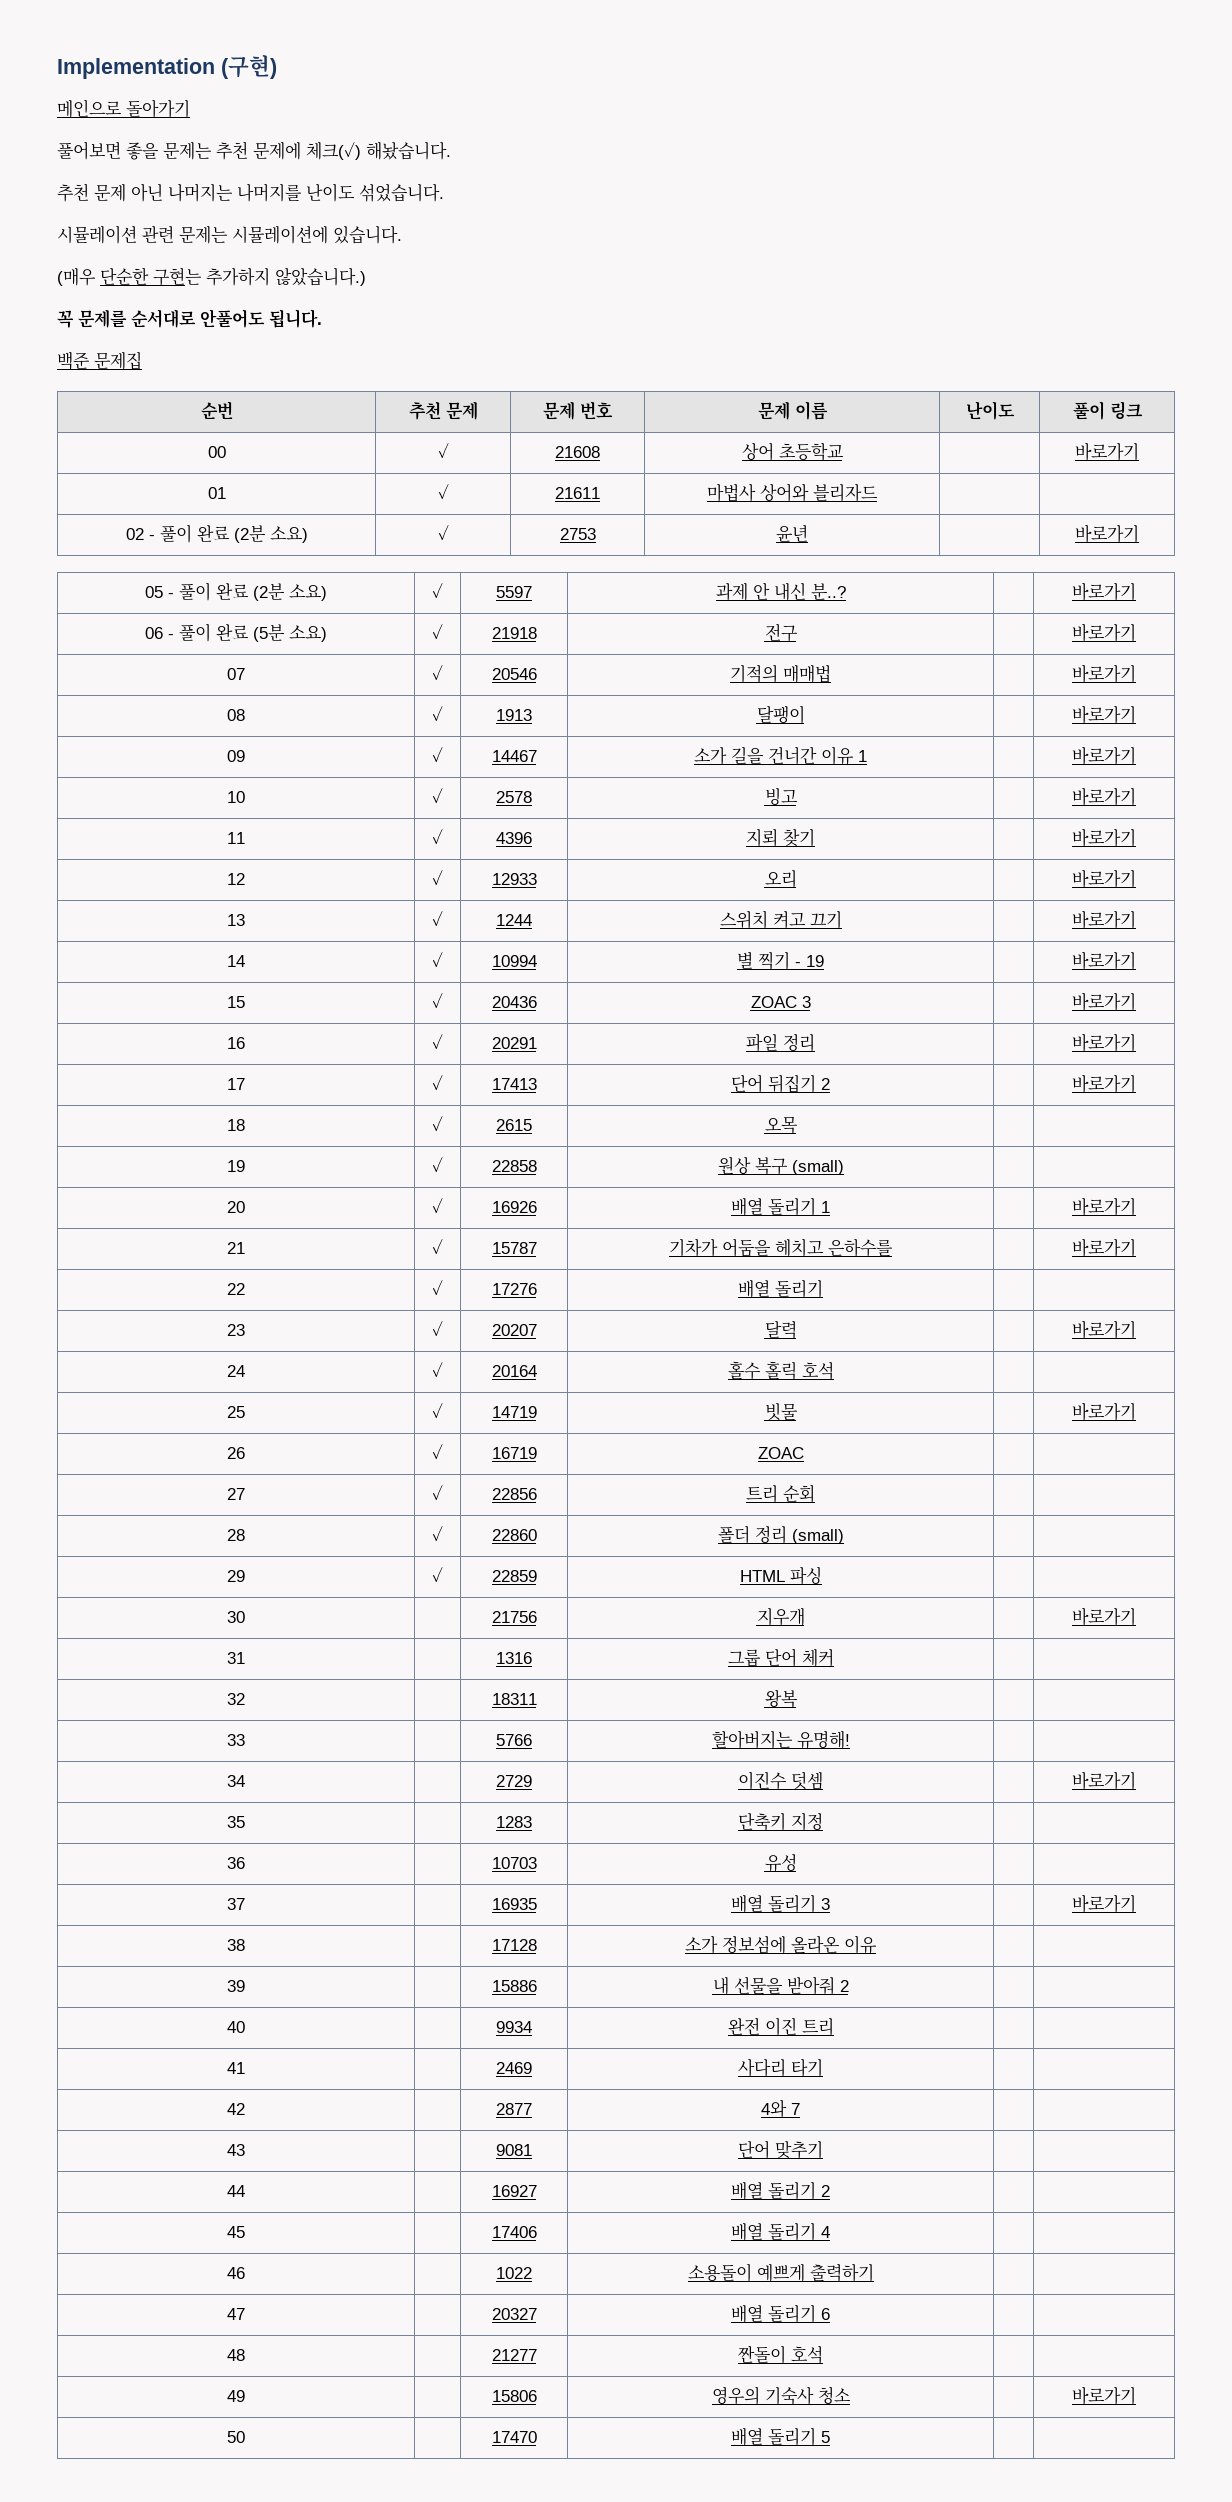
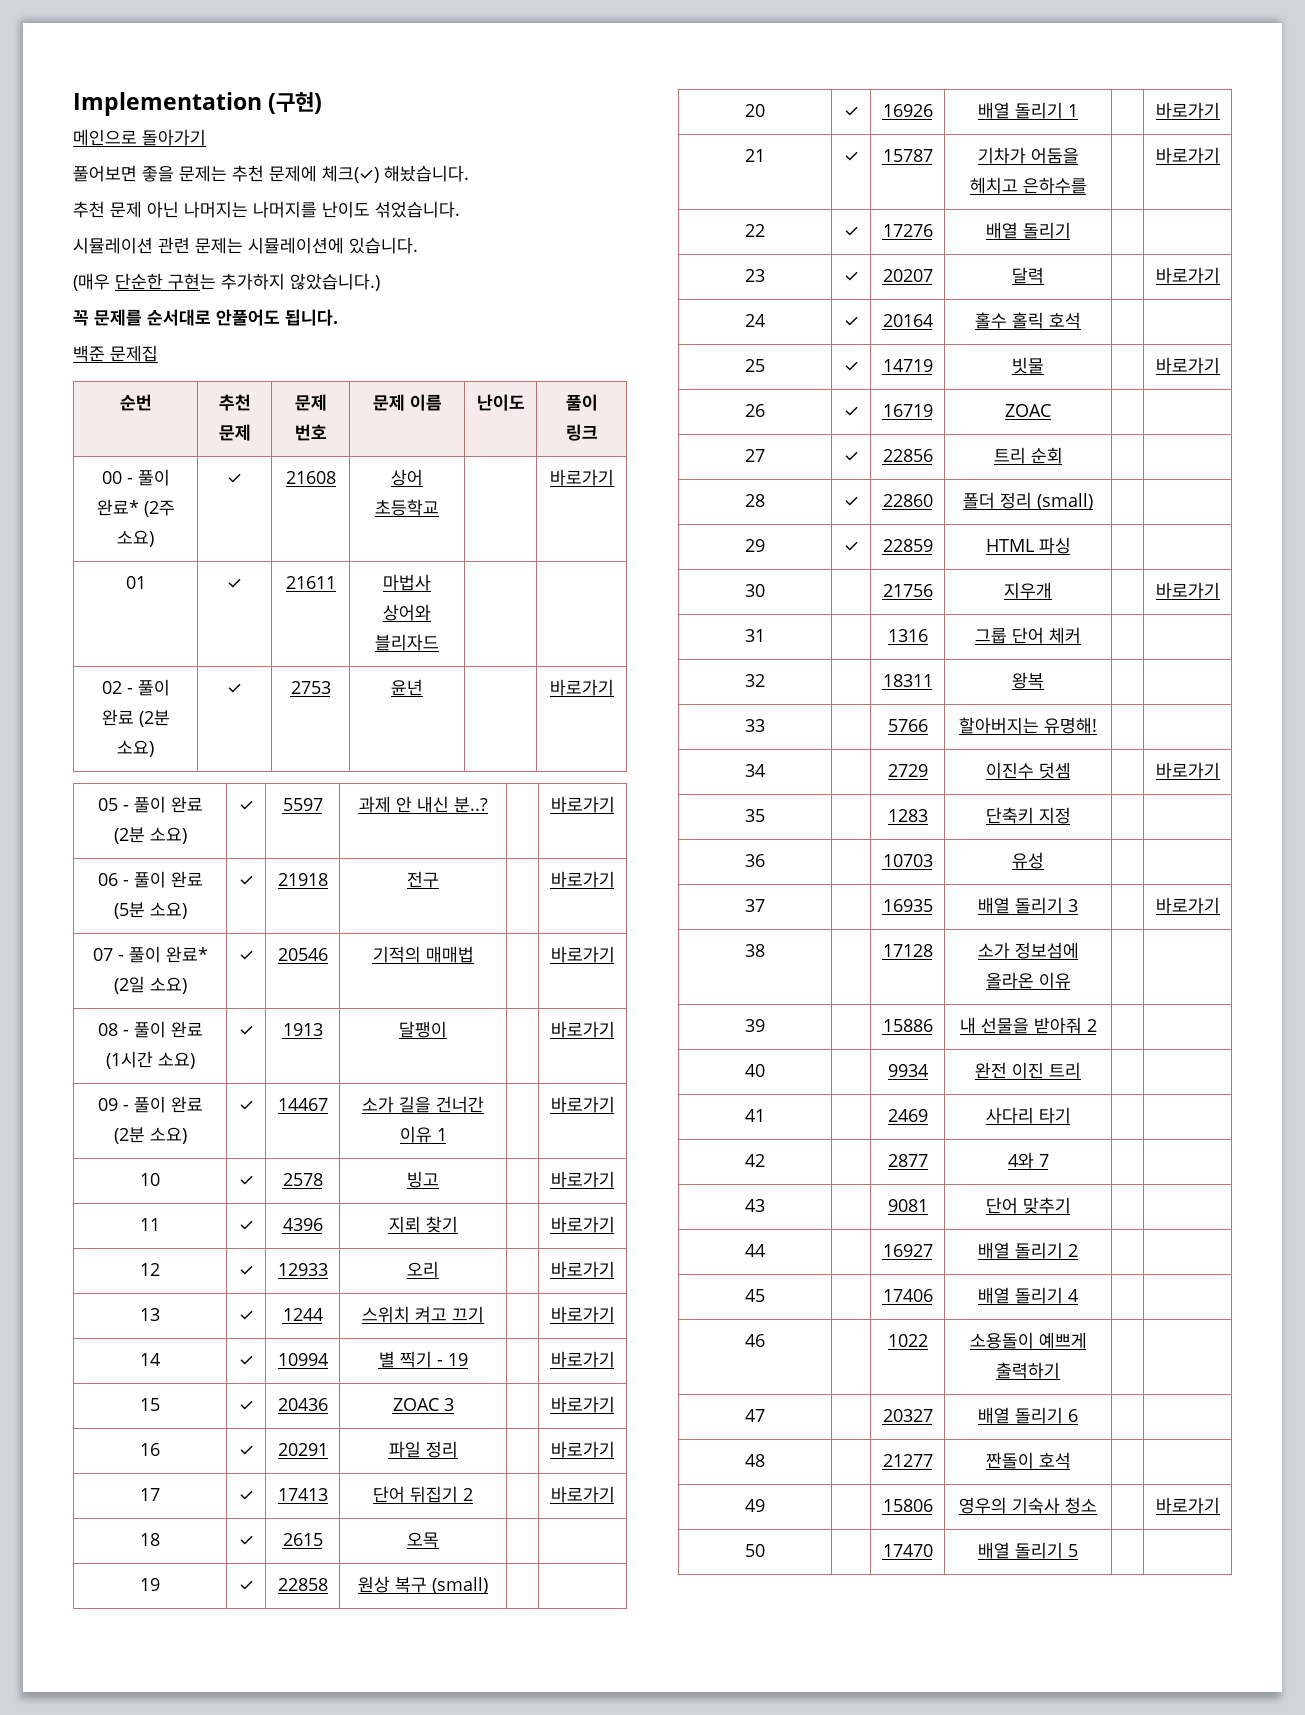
- 00 | ✓ | 21608 | 상어 초등학교 | | 바로가기
+ 00 - 풀이 완료* (2주 소요) | ✓ | 21608 | 상어 초등학교 | | 바로가기
- 07 | ✓ | 20546 | 기적의 매매법 | | 바로가기
+ 07 - 풀이 완료* (2일 소요) | ✓ | 20546 | 기적의 매매법 | | 바로가기
- 08 | ✓ | 1913 | 달팽이 | | 바로가기
+ 08 - 풀이 완료 (1시간 소요) | ✓ | 1913 | 달팽이 | | 바로가기
- 09 | ✓ | 14467 | 소가 길을 건너간 이유 1 | | 바로가기
+ 09 - 풀이 완료 (2분 소요) | ✓ | 14467 | 소가 길을 건너간 이유 1 | | 바로가기

